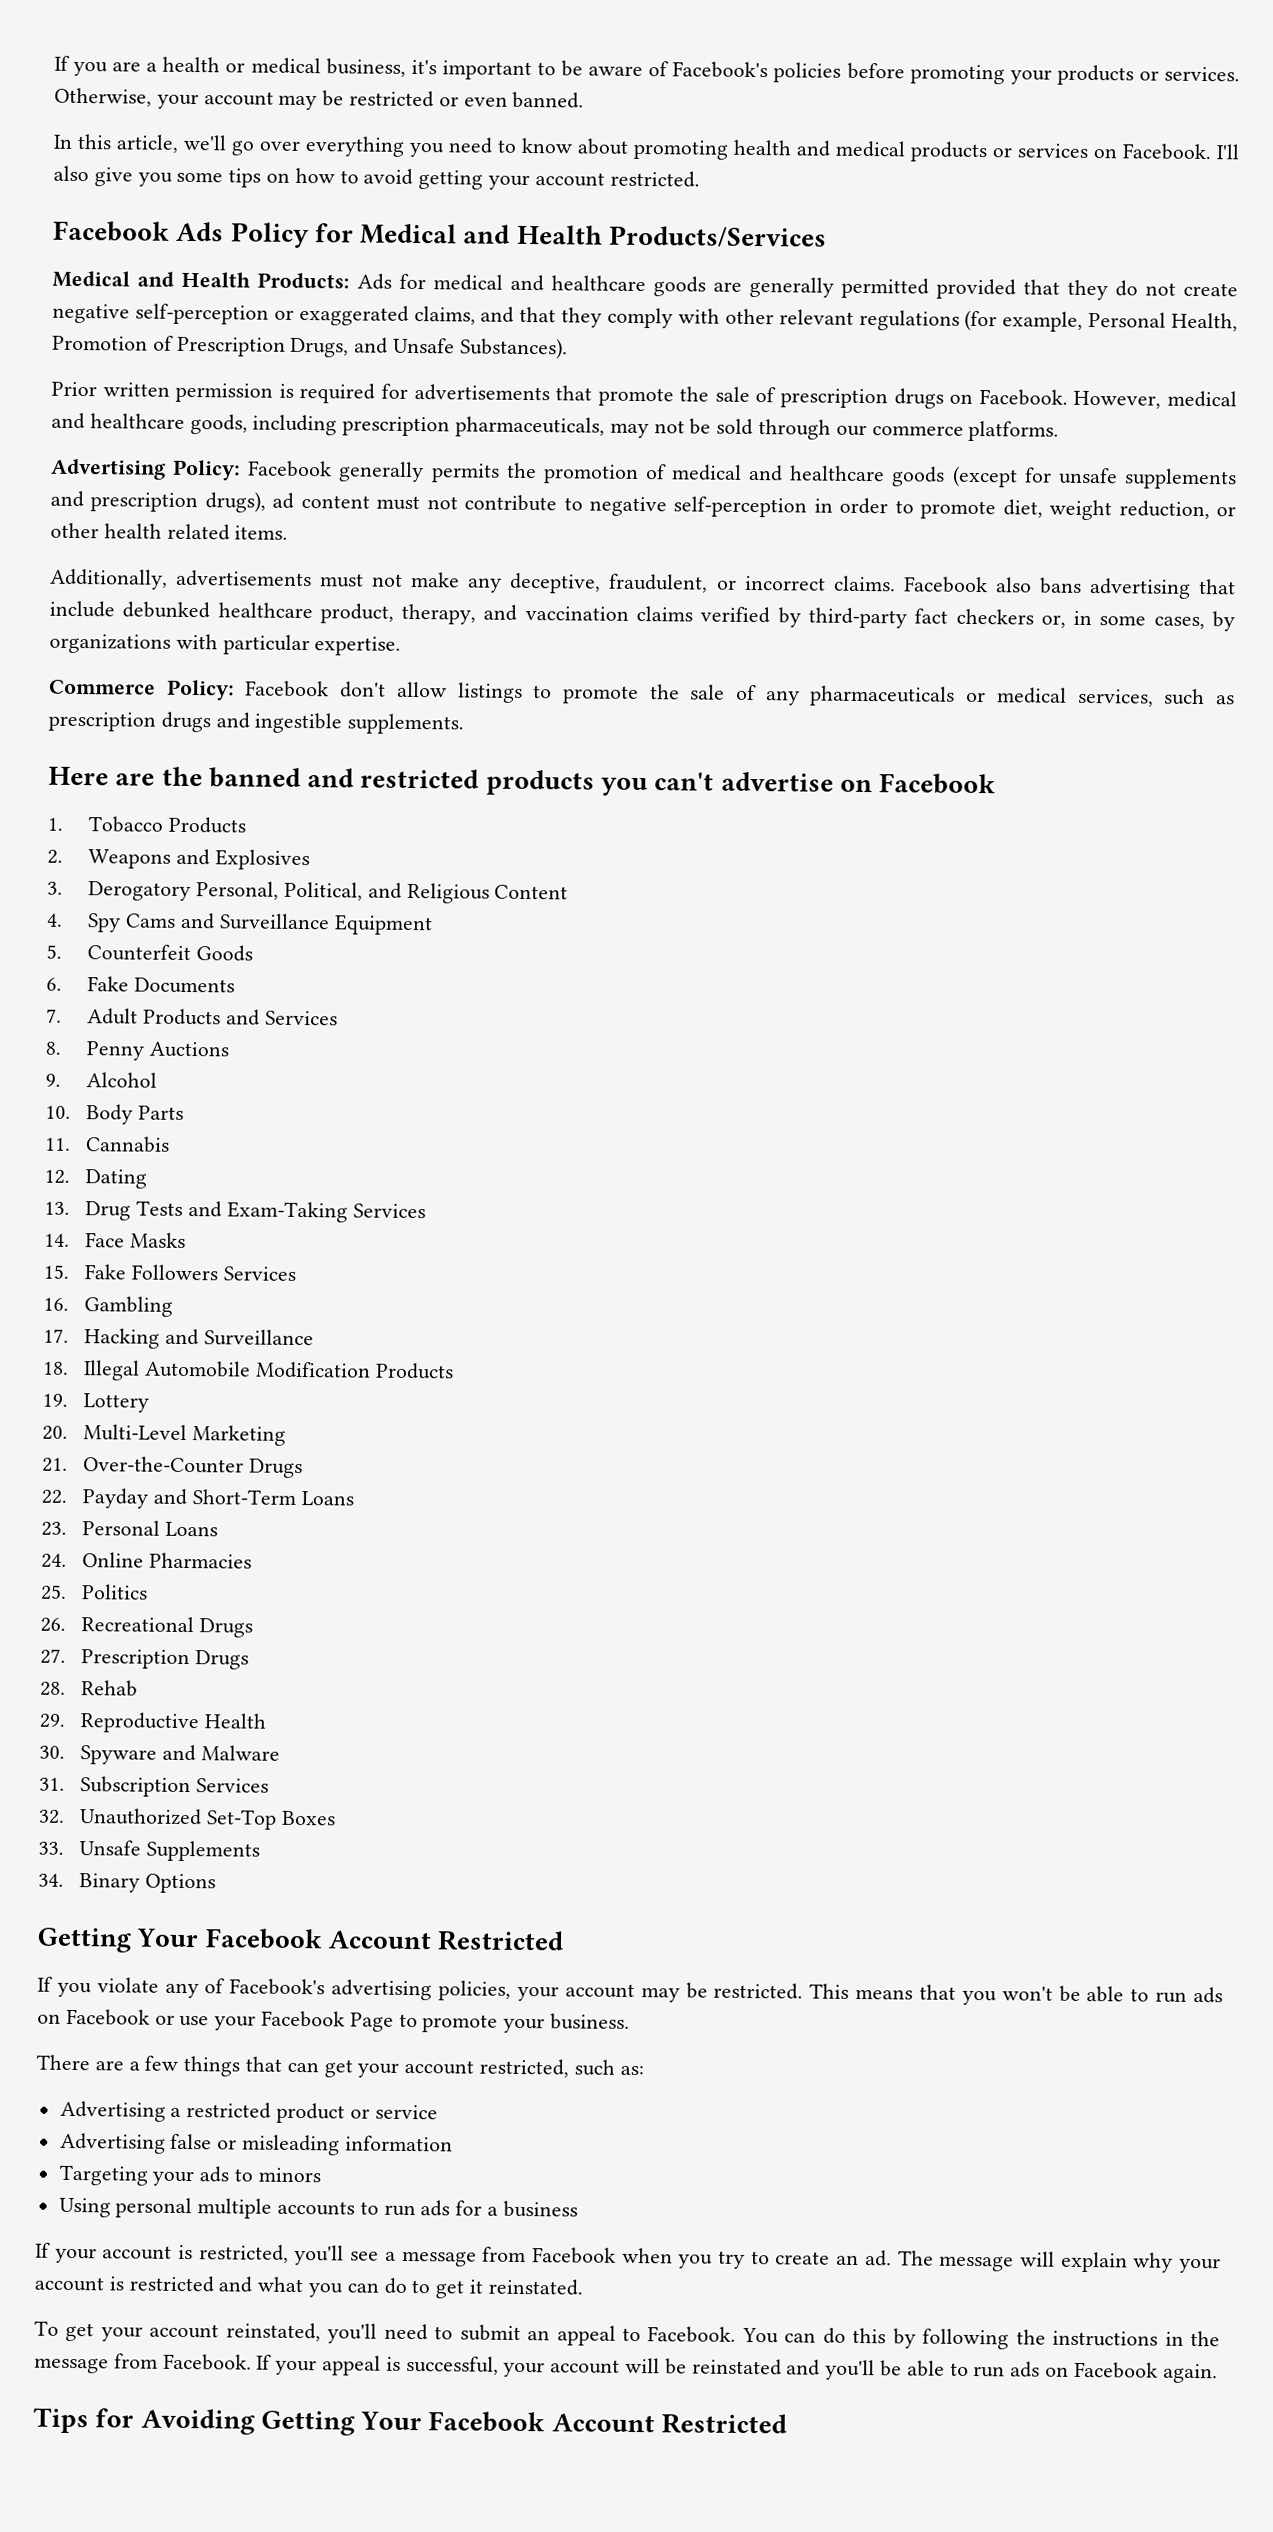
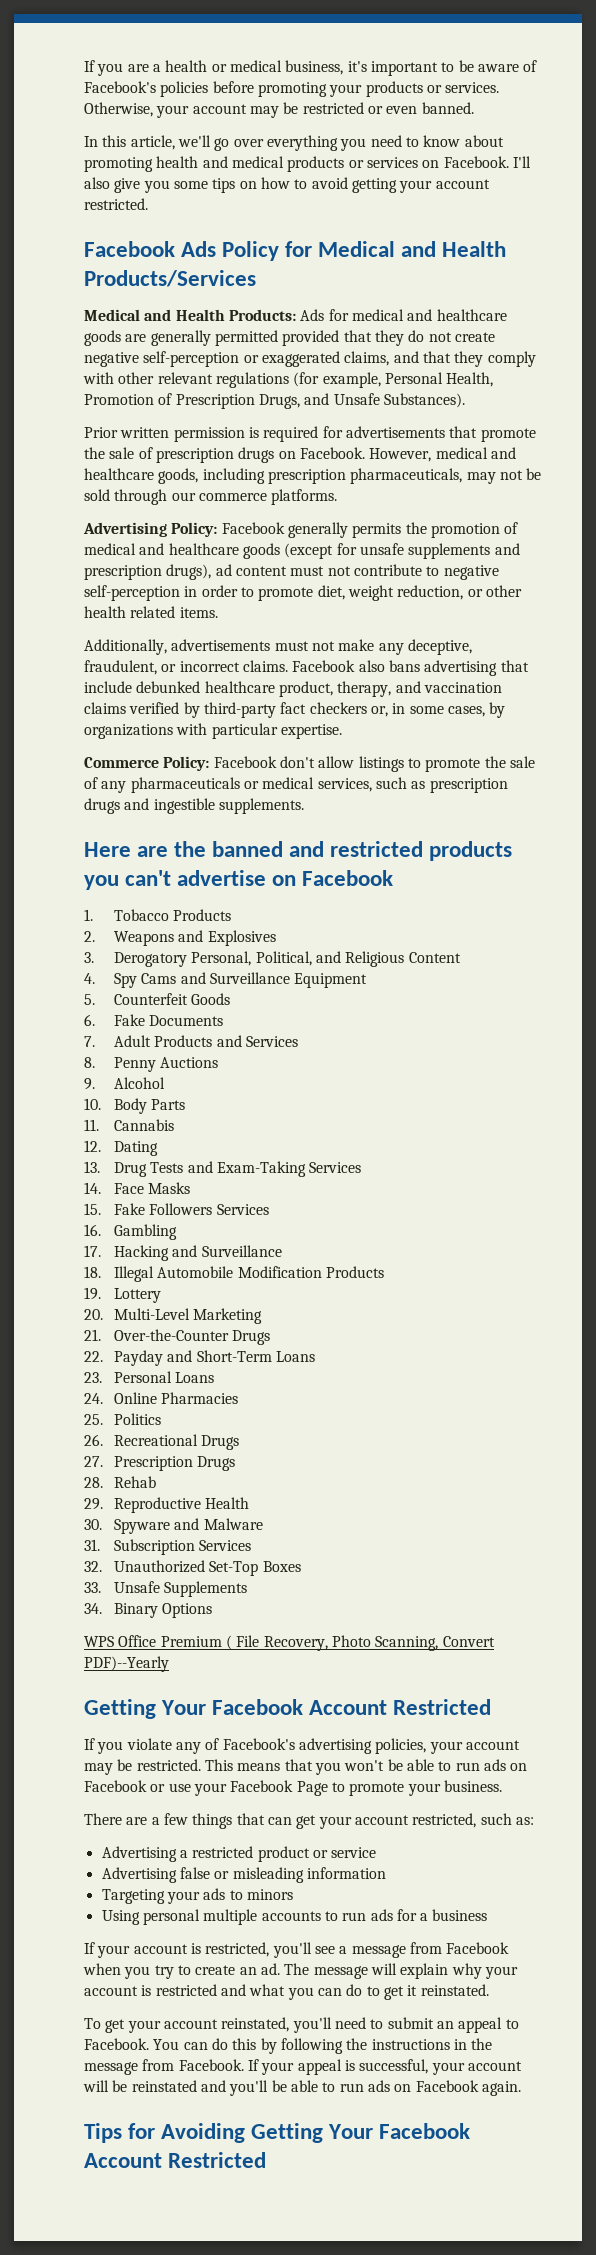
+ WPS Office Premium ( File Recovery, Photo Scanning, Convert PDF)--Yearly

